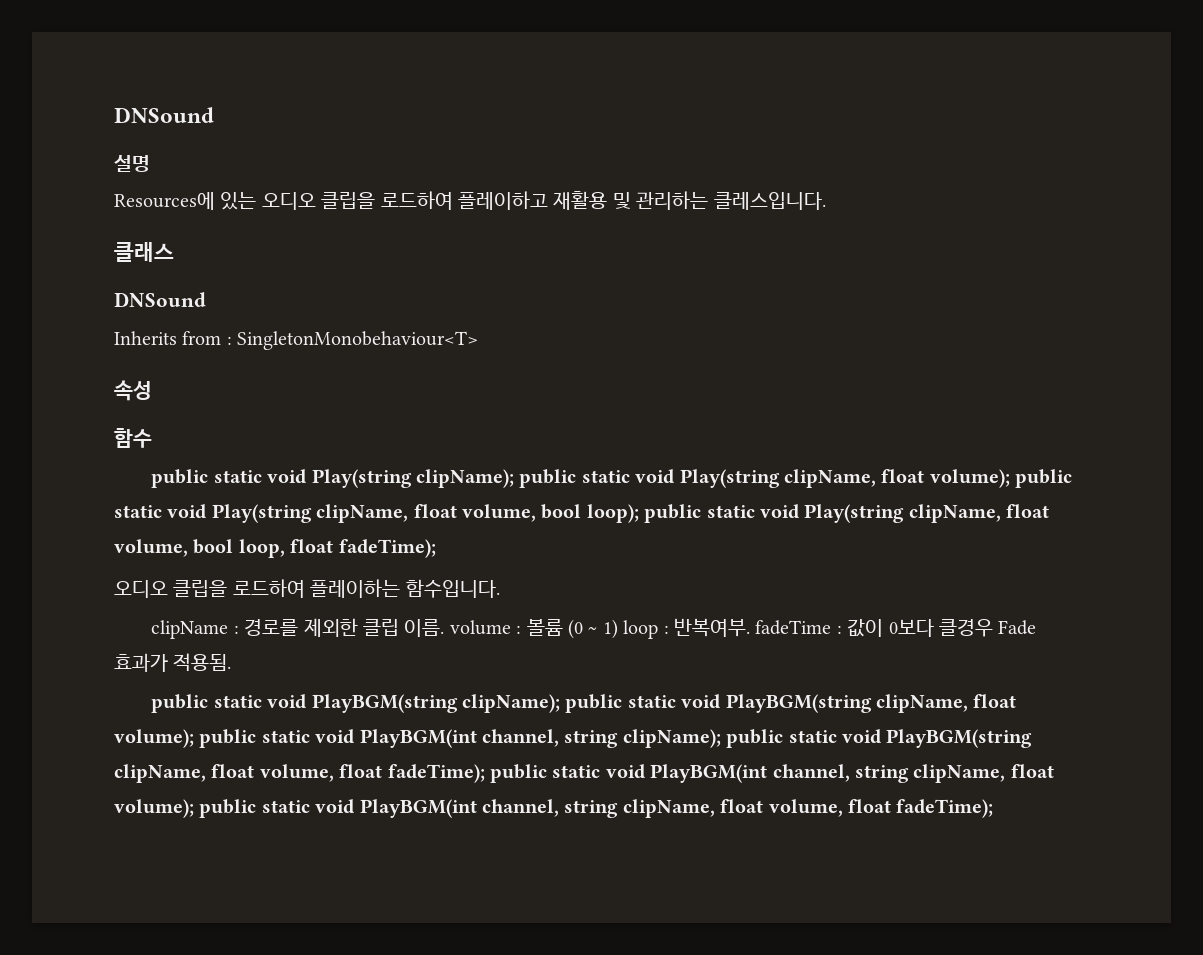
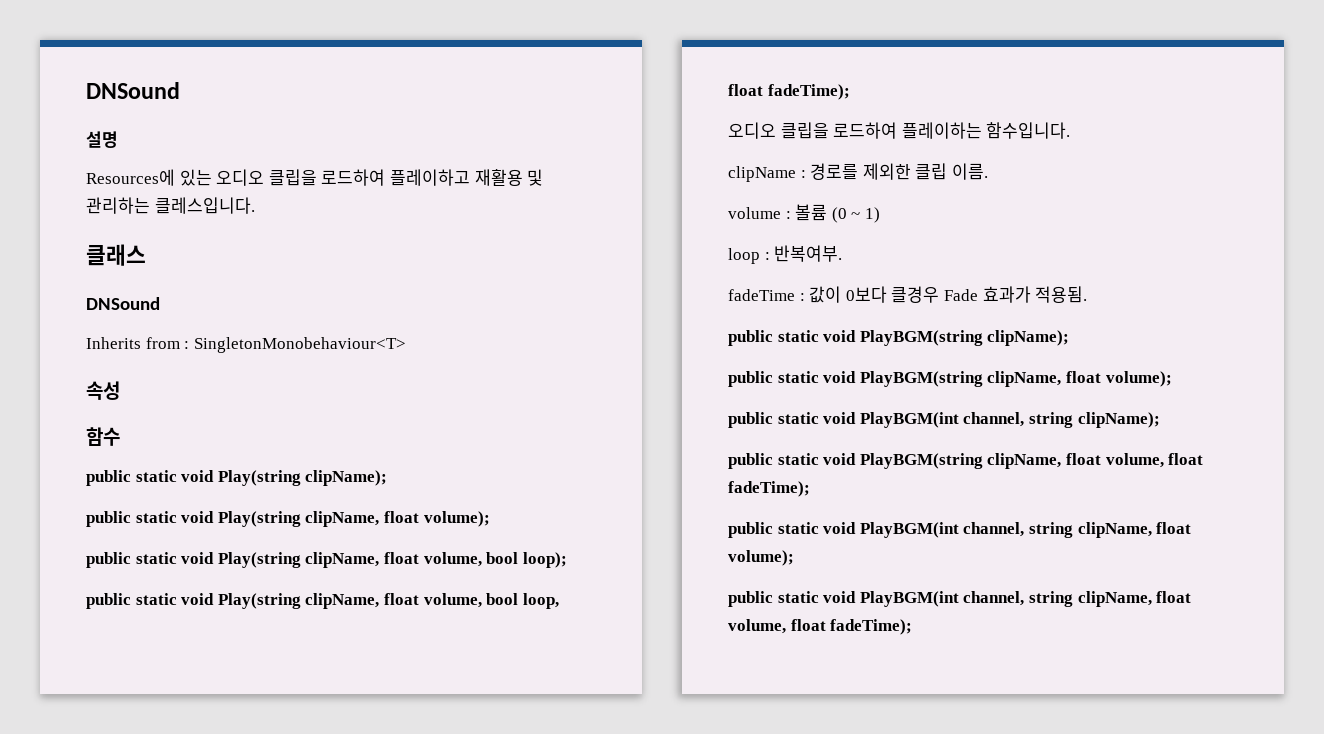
- public static void Play(string clipName); public static void Play(string clipName, float volume); public static void Play(string clipName, float volume, bool loop); public static void Play(string clipName, float volume, bool loop, float fadeTime);
+ public static void Play(string clipName);
+ public static void Play(string clipName, float volume);
+ public static void Play(string clipName, float volume, bool loop);
+ public static void Play(string clipName, float volume, bool loop, float fadeTime);
- clipName : 경로를 제외한 클립 이름. volume : 볼륨 (0 ~ 1) loop : 반복여부. fadeTime : 값이 0보다 클경우 Fade 효과가 적용됨.
+ clipName : 경로를 제외한 클립 이름.
+ volume : 볼륨 (0 ~ 1)
+ loop : 반복여부.
+ fadeTime : 값이 0보다 클경우 Fade 효과가 적용됨.
- public static void PlayBGM(string clipName); public static void PlayBGM(string clipName, float volume); public static void PlayBGM(int channel, string clipName); public static void PlayBGM(string clipName, float volume, float fadeTime); public static void PlayBGM(int channel, string clipName, float volume); public static void PlayBGM(int channel, string clipName, float volume, float fadeTime);
+ public static void PlayBGM(string clipName);
+ public static void PlayBGM(string clipName, float volume);
+ public static void PlayBGM(int channel, string clipName);
+ public static void PlayBGM(string clipName, float volume, float fadeTime);
+ public static void PlayBGM(int channel, string clipName, float volume);
+ public static void PlayBGM(int channel, string clipName, float volume, float fadeTime);

